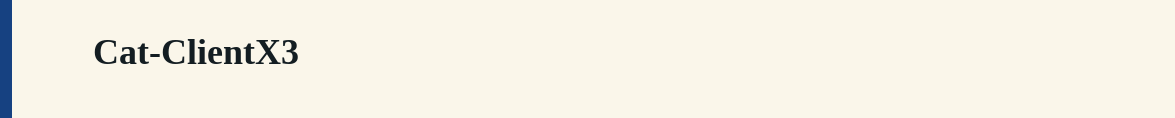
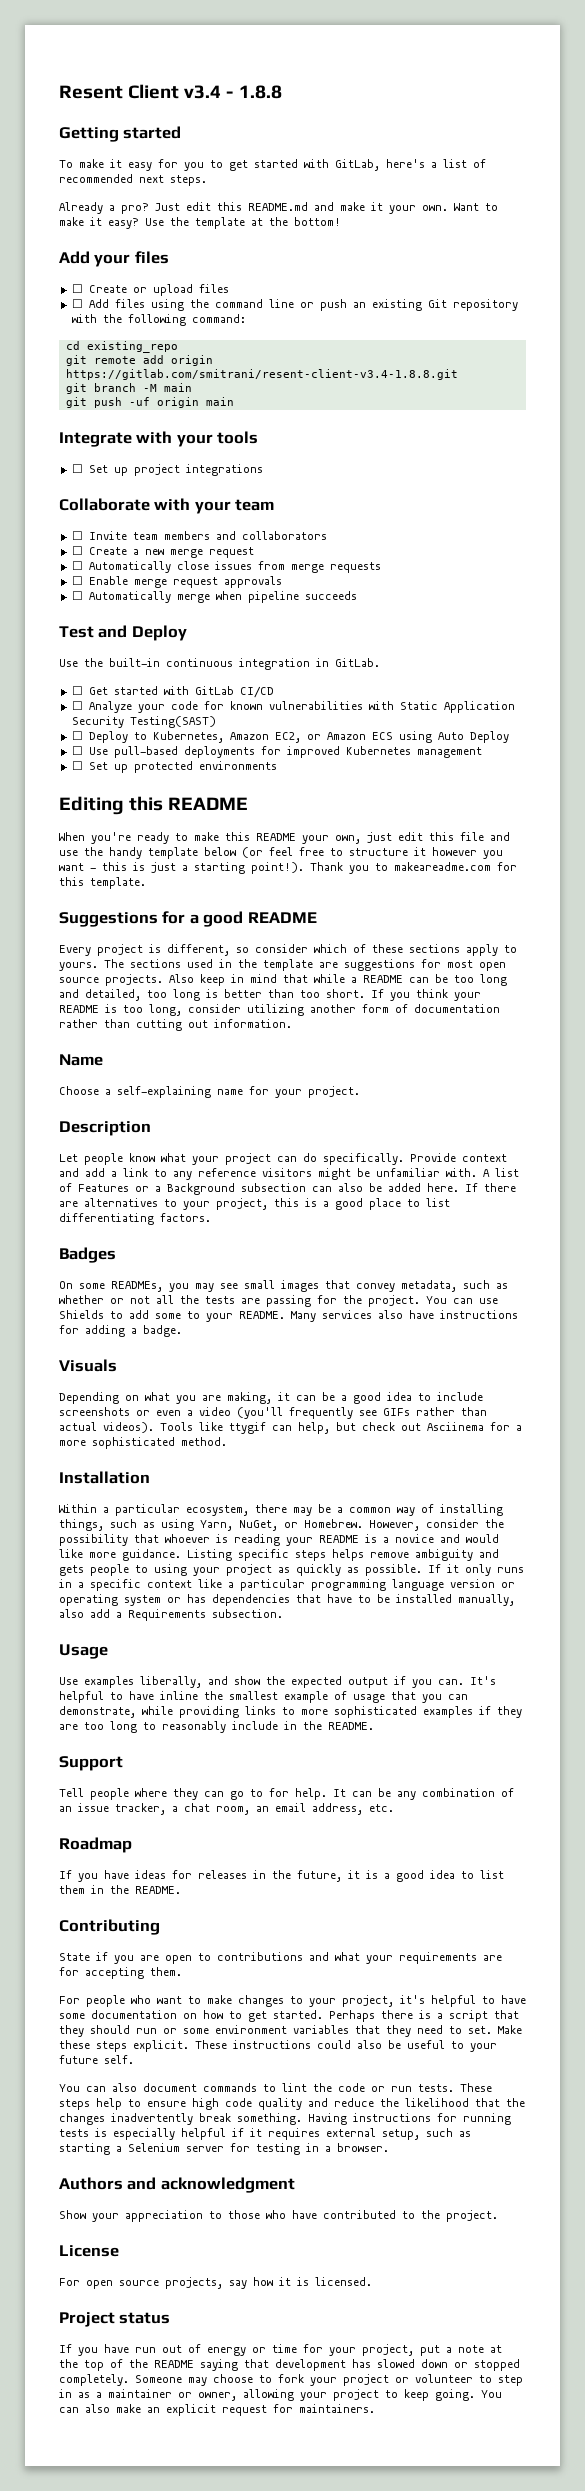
- Cat-ClientX3
+ Resent Client v3.4 - 1.8.8
+ Getting started
+ To make it easy for you to get started with GitLab, here's a list of recommended next steps.
+ Already a pro? Just edit this README.md and make it your own. Want to make it easy? Use the template at the bottom!
+ Add your files
+ ☐ Create or upload files
+ ☐ Add files using the command line or push an existing Git repository with the following command:
+ cd existing_repo
+ git remote add origin https://gitlab.com/smitrani/resent-client-v3.4-1.8.8.git
+ git branch -M main
+ git push -uf origin main
+ Integrate with your tools
+ ☐ Set up project integrations
+ Collaborate with your team
+ ☐ Invite team members and collaborators
+ ☐ Create a new merge request
+ ☐ Automatically close issues from merge requests
+ ☐ Enable merge request approvals
+ ☐ Automatically merge when pipeline succeeds
+ Test and Deploy
+ Use the built-in continuous integration in GitLab.
+ ☐ Get started with GitLab CI/CD
+ ☐ Analyze your code for known vulnerabilities with Static Application Security Testing(SAST)
+ ☐ Deploy to Kubernetes, Amazon EC2, or Amazon ECS using Auto Deploy
+ ☐ Use pull-based deployments for improved Kubernetes management
+ ☐ Set up protected environments
+ Editing this README
+ When you're ready to make this README your own, just edit this file and use the handy template below (or feel free to structure it however you want - this is just a starting point!). Thank you to makeareadme.com for this template.
+ Suggestions for a good README
+ Every project is different, so consider which of these sections apply to yours. The sections used in the template are suggestions for most open source projects. Also keep in mind that while a README can be too long and detailed, too long is better than too short. If you think your README is too long, consider utilizing another form of documentation rather than cutting out information.
+ Name
+ Choose a self-explaining name for your project.
+ Description
+ Let people know what your project can do specifically. Provide context and add a link to any reference visitors might be unfamiliar with. A list of Features or a Background subsection can also be added here. If there are alternatives to your project, this is a good place to list differentiating factors.
+ Badges
+ On some READMEs, you may see small images that convey metadata, such as whether or not all the tests are passing for the project. You can use Shields to add some to your README. Many services also have instructions for adding a badge.
+ Visuals
+ Depending on what you are making, it can be a good idea to include screenshots or even a video (you'll frequently see GIFs rather than actual videos). Tools like ttygif can help, but check out Asciinema for a more sophisticated method.
+ Installation
+ Within a particular ecosystem, there may be a common way of installing things, such as using Yarn, NuGet, or Homebrew. However, consider the possibility that whoever is reading your README is a novice and would like more guidance. Listing specific steps helps remove ambiguity and gets people to using your project as quickly as possible. If it only runs in a specific context like a particular programming language version or operating system or has dependencies that have to be installed manually, also add a Requirements subsection.
+ Usage
+ Use examples liberally, and show the expected output if you can. It's helpful to have inline the smallest example of usage that you can demonstrate, while providing links to more sophisticated examples if they are too long to reasonably include in the README.
+ Support
+ Tell people where they can go to for help. It can be any combination of an issue tracker, a chat room, an email address, etc.
+ Roadmap
+ If you have ideas for releases in the future, it is a good idea to list them in the README.
+ Contributing
+ State if you are open to contributions and what your requirements are for accepting them.
+ For people who want to make changes to your project, it's helpful to have some documentation on how to get started. Perhaps there is a script that they should run or some environment variables that they need to set. Make these steps explicit. These instructions could also be useful to your future self.
+ You can also document commands to lint the code or run tests. These steps help to ensure high code quality and reduce the likelihood that the changes inadvertently break something. Having instructions for running tests is especially helpful if it requires external setup, such as starting a Selenium server for testing in a browser.
+ Authors and acknowledgment
+ Show your appreciation to those who have contributed to the project.
+ License
+ For open source projects, say how it is licensed.
+ Project status
+ If you have run out of energy or time for your project, put a note at the top of the README saying that development has slowed down or stopped completely. Someone may choose to fork your project or volunteer to step in as a maintainer or owner, allowing your project to keep going. You can also make an explicit request for maintainers.

